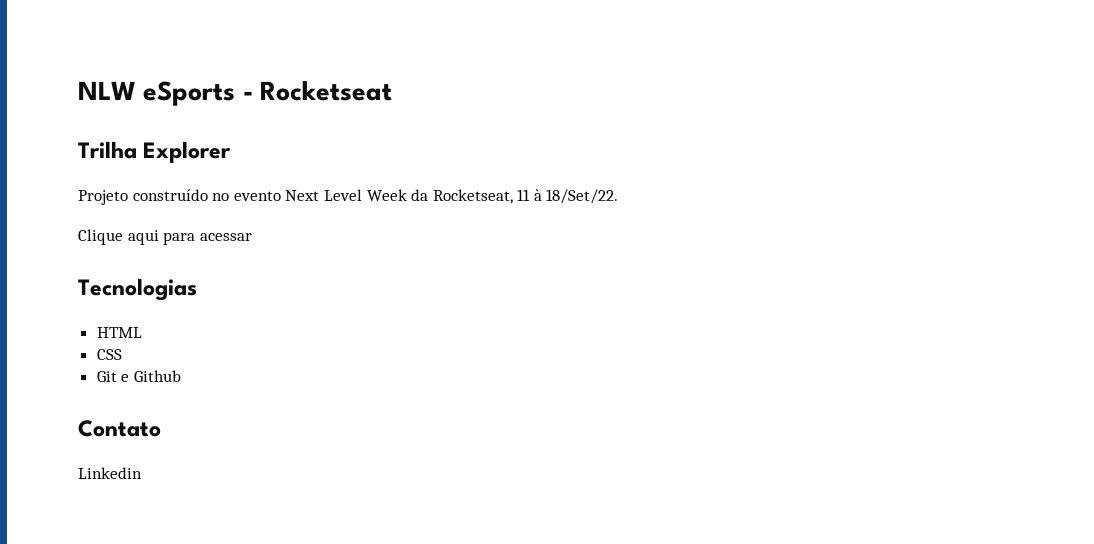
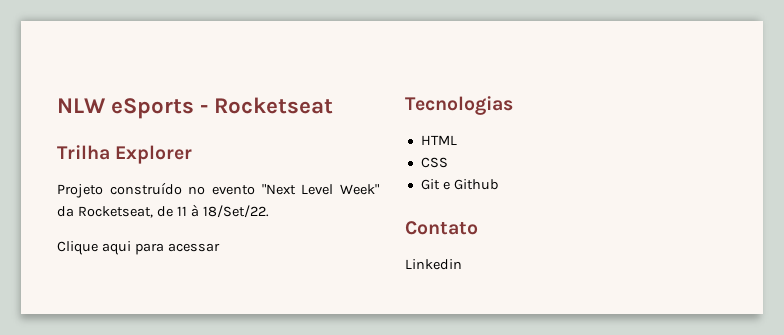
- Projeto construído no evento Next Level Week da Rocketseat, 11 à 18/Set/22.
+ Projeto construído no evento "Next Level Week" da Rocketseat, de 11 à 18/Set/22.

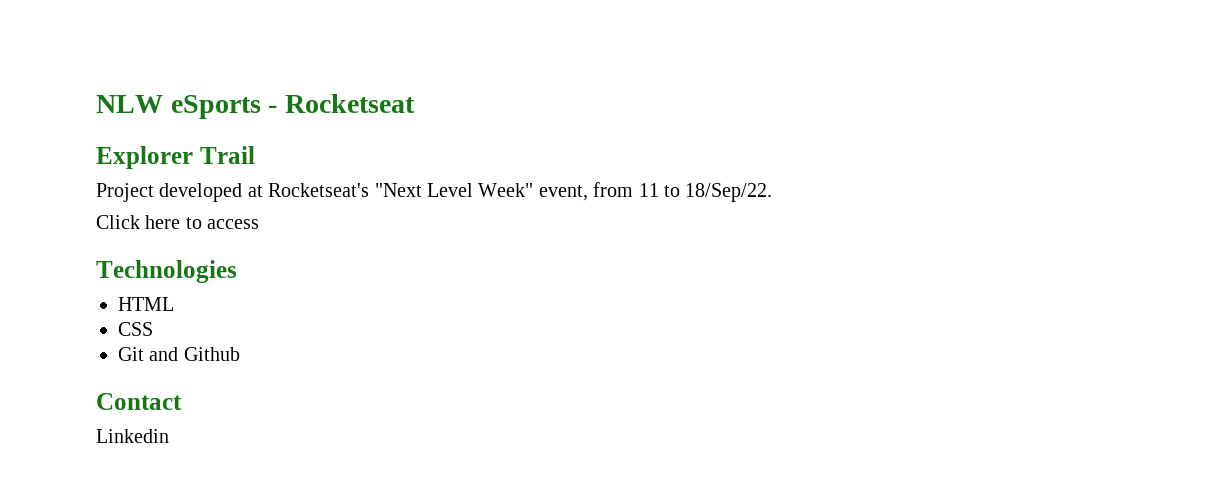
- Trilha Explorer
- Projeto construído no evento "Next Level Week" da Rocketseat, de 11 à 18/Set/22.
- Clique aqui para acessar
- Tecnologias
+ Explorer Trail
+ Project developed at Rocketseat's "Next Level Week" event, from 11 to 18/Sep/22.
+ Click here to access
+ Technologies
- Git e Github
+ Git and Github
- Contato
+ Contact

